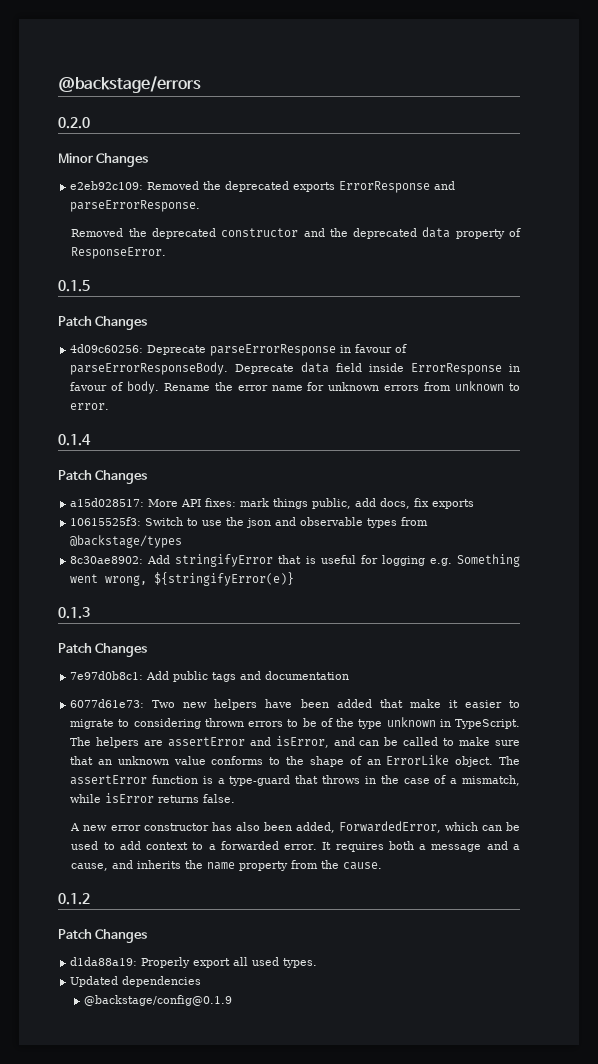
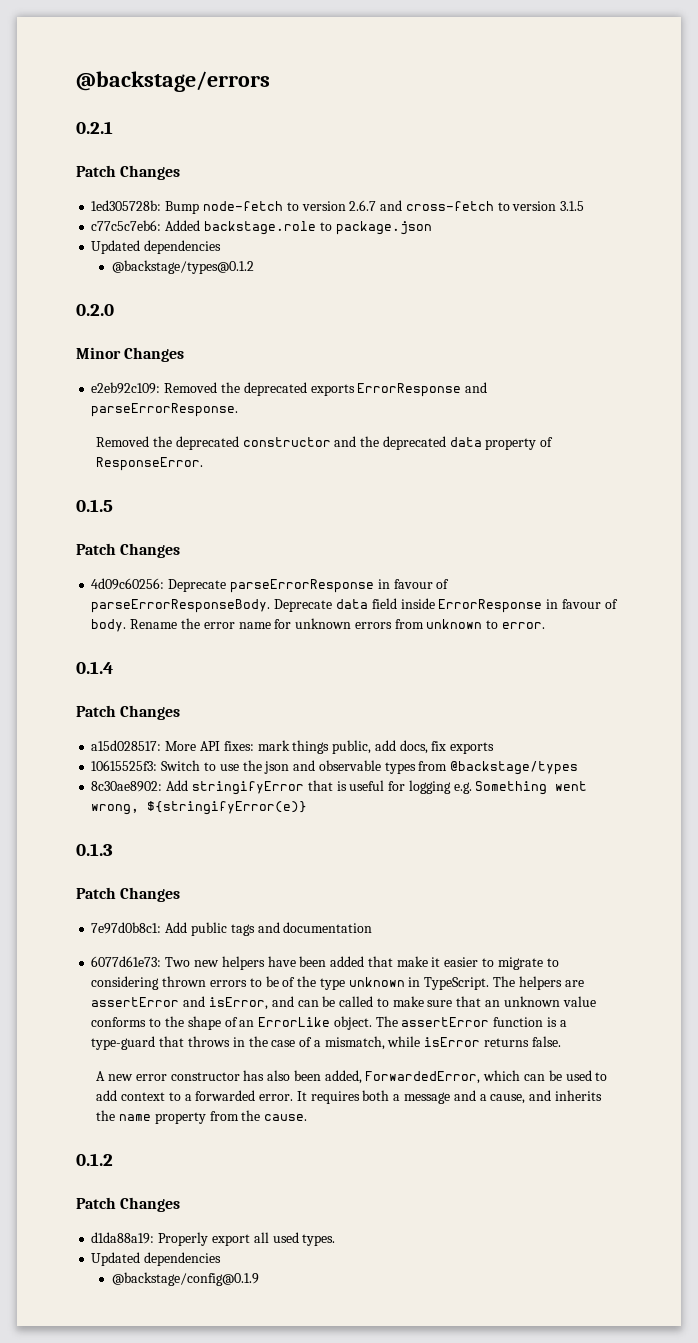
+ 0.2.1
+ Patch Changes
+ 1ed305728b: Bump node-fetch to version 2.6.7 and cross-fetch to version 3.1.5
+ c77c5c7eb6: Added backstage.role to package.json
+ Updated dependencies
+ @backstage/types@0.1.2

